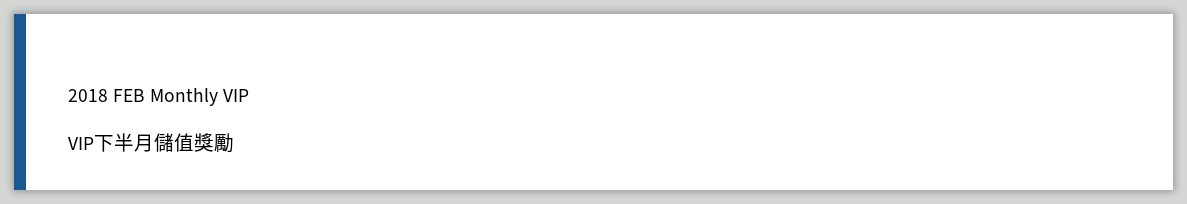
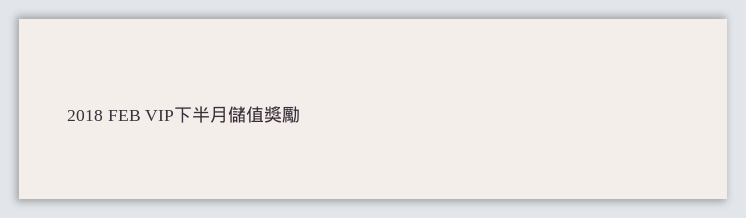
- 2018 FEB Monthly VIP
- VIP下半月儲值獎勵
+ 2018 FEB VIP下半月儲值獎勵

